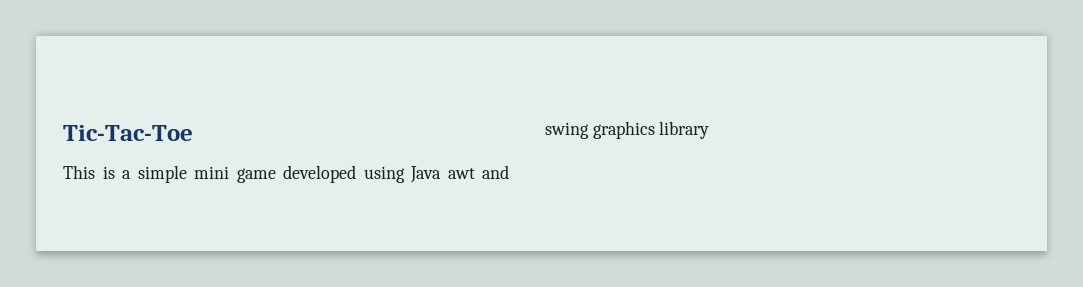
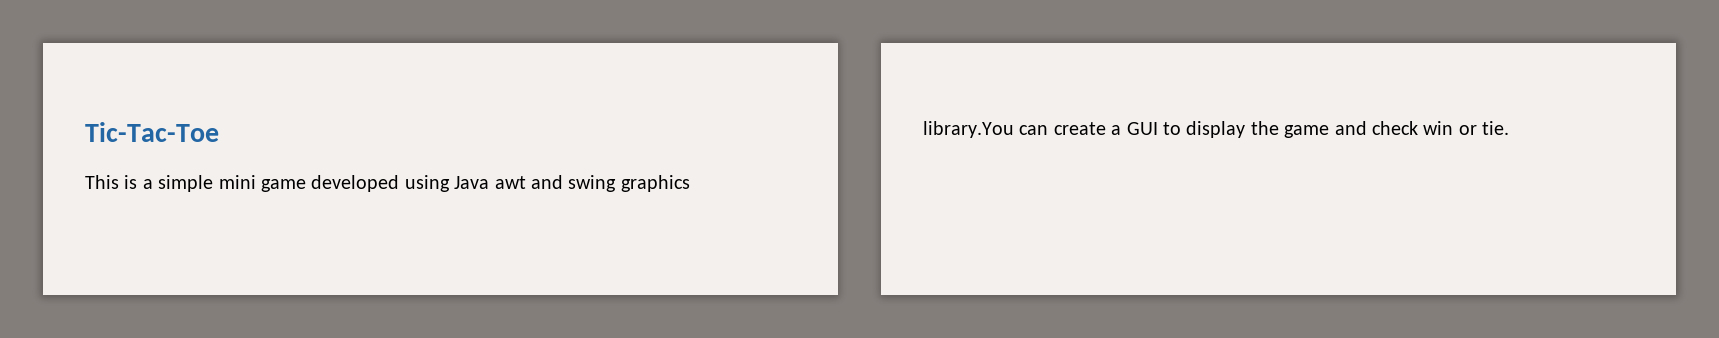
- This is a simple mini game developed using Java awt and swing graphics library
+ This is a simple mini game developed using Java awt and swing graphics library.You can create a GUI to display the game and check win or tie.

